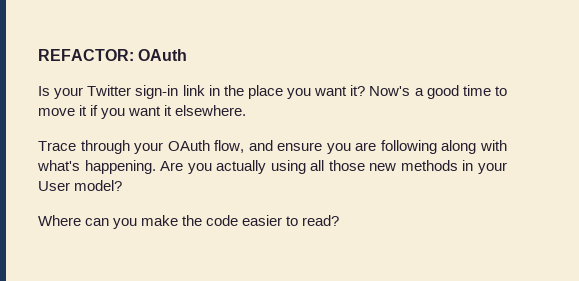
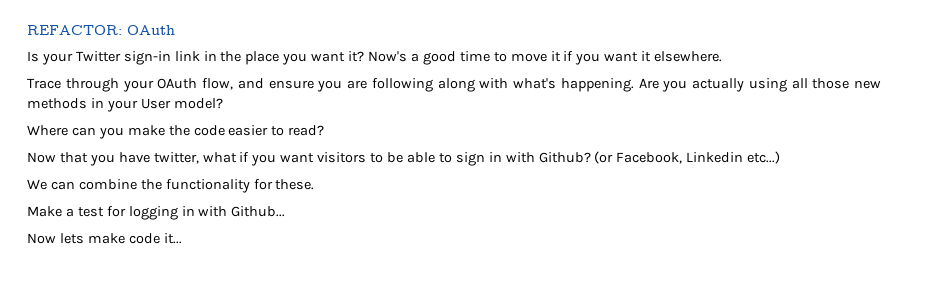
+ Now that you have twitter, what if you want visitors to be able to sign in with Github? (or Facebook, Linkedin etc...)
+ We can combine the functionality for these.
+ Make a test for logging in with Github...
+ Now lets make code it...

